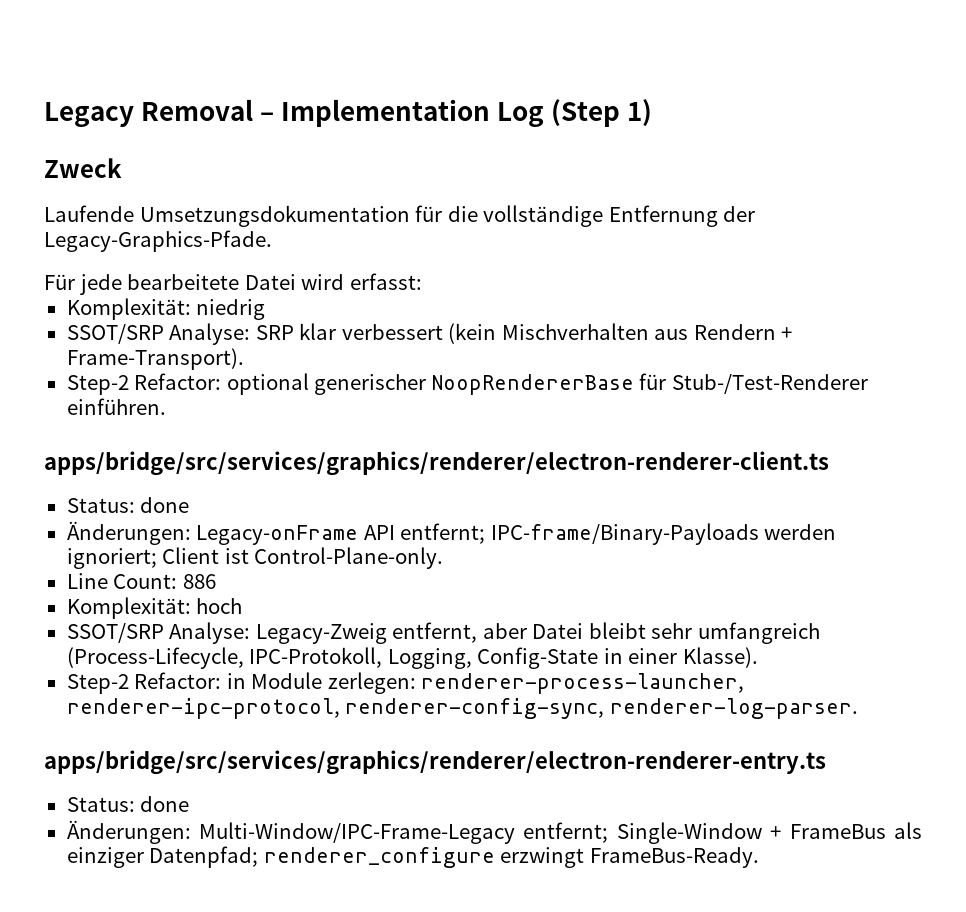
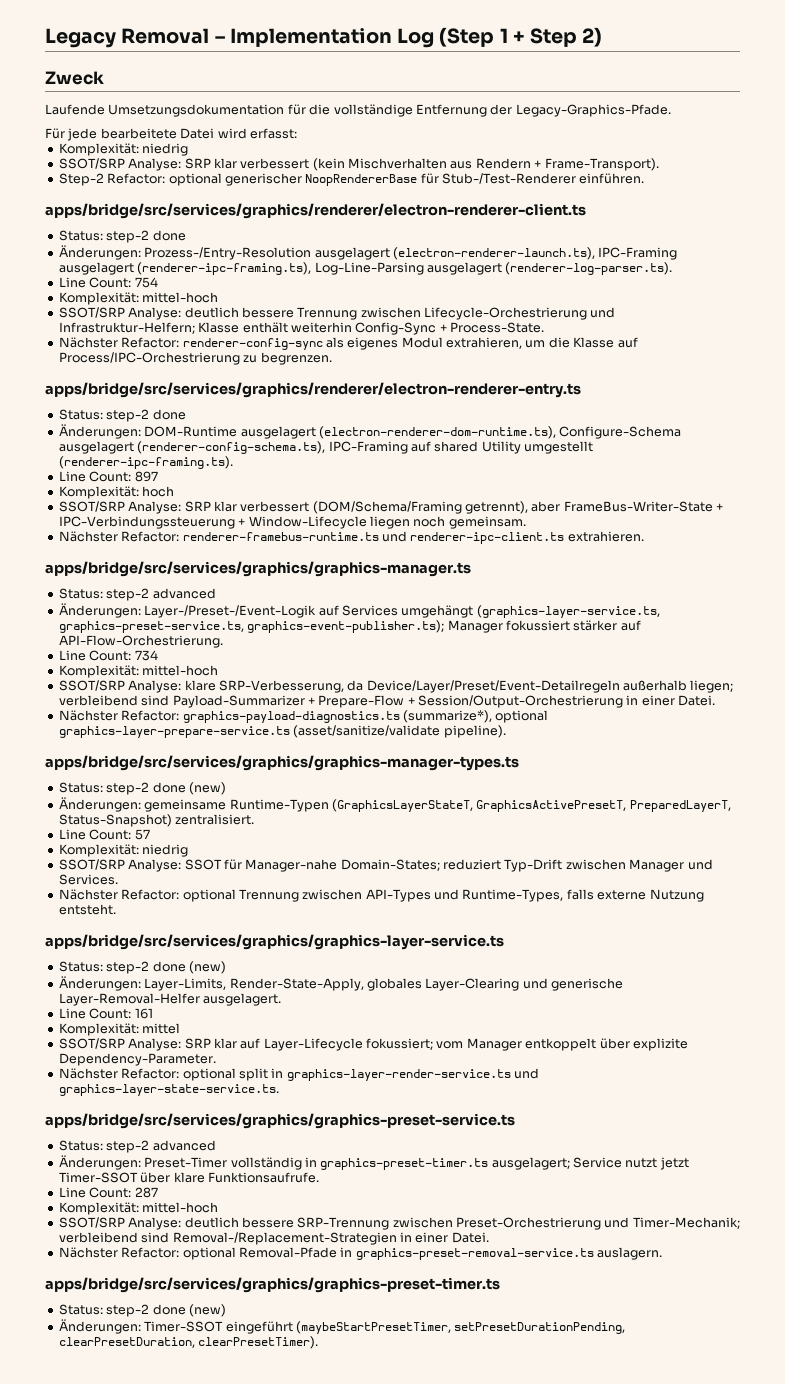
- Legacy Removal – Implementation Log (Step 1)
+ Legacy Removal – Implementation Log (Step 1 + Step 2)
  apps/bridge/src/services/graphics/renderer/electron-renderer-client.ts
- Status: done
- Änderungen: Legacy-onFrame API entfernt; IPC-frame/Binary-Payloads werden ignoriert; Client ist Control-Plane-only.
- Line Count: 886
+ Status: step-2 done
+ Änderungen: Prozess-/Entry-Resolution ausgelagert (electron-renderer-launch.ts), IPC-Framing ausgelagert (renderer-ipc-framing.ts), Log-Line-Parsing ausgelagert (renderer-log-parser.ts).
+ Line Count: 754
+ Komplexität: mittel-hoch
+ SSOT/SRP Analyse: deutlich bessere Trennung zwischen Lifecycle-Orchestrierung und Infrastruktur-Helfern; Klasse enthält weiterhin Config-Sync + Process-State.
+ Nächster Refactor: renderer-config-sync als eigenes Modul extrahieren, um die Klasse auf Process/IPC-Orchestrierung zu begrenzen.
+ apps/bridge/src/services/graphics/renderer/electron-renderer-entry.ts
+ Status: step-2 done
+ Änderungen: DOM-Runtime ausgelagert (electron-renderer-dom-runtime.ts), Configure-Schema ausgelagert (renderer-config-schema.ts), IPC-Framing auf shared Utility umgestellt (renderer-ipc-framing.ts).
+ Line Count: 897
  Komplexität: hoch
- SSOT/SRP Analyse: Legacy-Zweig entfernt, aber Datei bleibt sehr umfangreich (Process-Lifecycle, IPC-Protokoll, Logging, Config-State in einer Klasse).
- Step-2 Refactor: in Module zerlegen: renderer-process-launcher, renderer-ipc-protocol, renderer-config-sync, renderer-log-parser.
- apps/bridge/src/services/graphics/renderer/electron-renderer-entry.ts
- Status: done
- Änderungen: Multi-Window/IPC-Frame-Legacy entfernt; Single-Window + FrameBus als einziger Datenpfad; renderer_configure erzwingt FrameBus-Ready.
+ SSOT/SRP Analyse: SRP klar verbessert (DOM/Schema/Framing getrennt), aber FrameBus-Writer-State + IPC-Verbindungssteuerung + Window-Lifecycle liegen noch gemeinsam.
+ Nächster Refactor: renderer-framebus-runtime.ts und renderer-ipc-client.ts extrahieren.
+ apps/bridge/src/services/graphics/graphics-manager.ts
+ Status: step-2 advanced
+ Änderungen: Layer-/Preset-/Event-Logik auf Services umgehängt (graphics-layer-service.ts, graphics-preset-service.ts, graphics-event-publisher.ts); Manager fokussiert stärker auf API-Flow-Orchestrierung.
+ Line Count: 734
+ Komplexität: mittel-hoch
+ SSOT/SRP Analyse: klare SRP-Verbesserung, da Device/Layer/Preset/Event-Detailregeln außerhalb liegen; verbleibend sind Payload-Summarizer + Prepare-Flow + Session/Output-Orchestrierung in einer Datei.
+ Nächster Refactor: graphics-payload-diagnostics.ts (summarize*), optional graphics-layer-prepare-service.ts (asset/sanitize/validate pipeline).
+ apps/bridge/src/services/graphics/graphics-manager-types.ts
+ Status: step-2 done (new)
+ Änderungen: gemeinsame Runtime-Typen (GraphicsLayerStateT, GraphicsActivePresetT, PreparedLayerT, Status-Snapshot) zentralisiert.
+ Line Count: 57
+ Komplexität: niedrig
+ SSOT/SRP Analyse: SSOT für Manager-nahe Domain-States; reduziert Typ-Drift zwischen Manager und Services.
+ Nächster Refactor: optional Trennung zwischen API-Types und Runtime-Types, falls externe Nutzung entsteht.
+ apps/bridge/src/services/graphics/graphics-layer-service.ts
+ Status: step-2 done (new)
+ Änderungen: Layer-Limits, Render-State-Apply, globales Layer-Clearing und generische Layer-Removal-Helfer ausgelagert.
+ Line Count: 161
+ Komplexität: mittel
+ SSOT/SRP Analyse: SRP klar auf Layer-Lifecycle fokussiert; vom Manager entkoppelt über explizite Dependency-Parameter.
+ Nächster Refactor: optional split in graphics-layer-render-service.ts und graphics-layer-state-service.ts.
+ apps/bridge/src/services/graphics/graphics-preset-service.ts
+ Status: step-2 advanced
+ Änderungen: Preset-Timer vollständig in graphics-preset-timer.ts ausgelagert; Service nutzt jetzt Timer-SSOT über klare Funktionsaufrufe.
+ Line Count: 287
+ Komplexität: mittel-hoch
+ SSOT/SRP Analyse: deutlich bessere SRP-Trennung zwischen Preset-Orchestrierung und Timer-Mechanik; verbleibend sind Removal-/Replacement-Strategien in einer Datei.
+ Nächster Refactor: optional Removal-Pfade in graphics-preset-removal-service.ts auslagern.
+ apps/bridge/src/services/graphics/graphics-preset-timer.ts
+ Status: step-2 done (new)
+ Änderungen: Timer-SSOT eingeführt (maybeStartPresetTimer, setPresetDurationPending, clearPresetDuration, clearPresetTimer).

